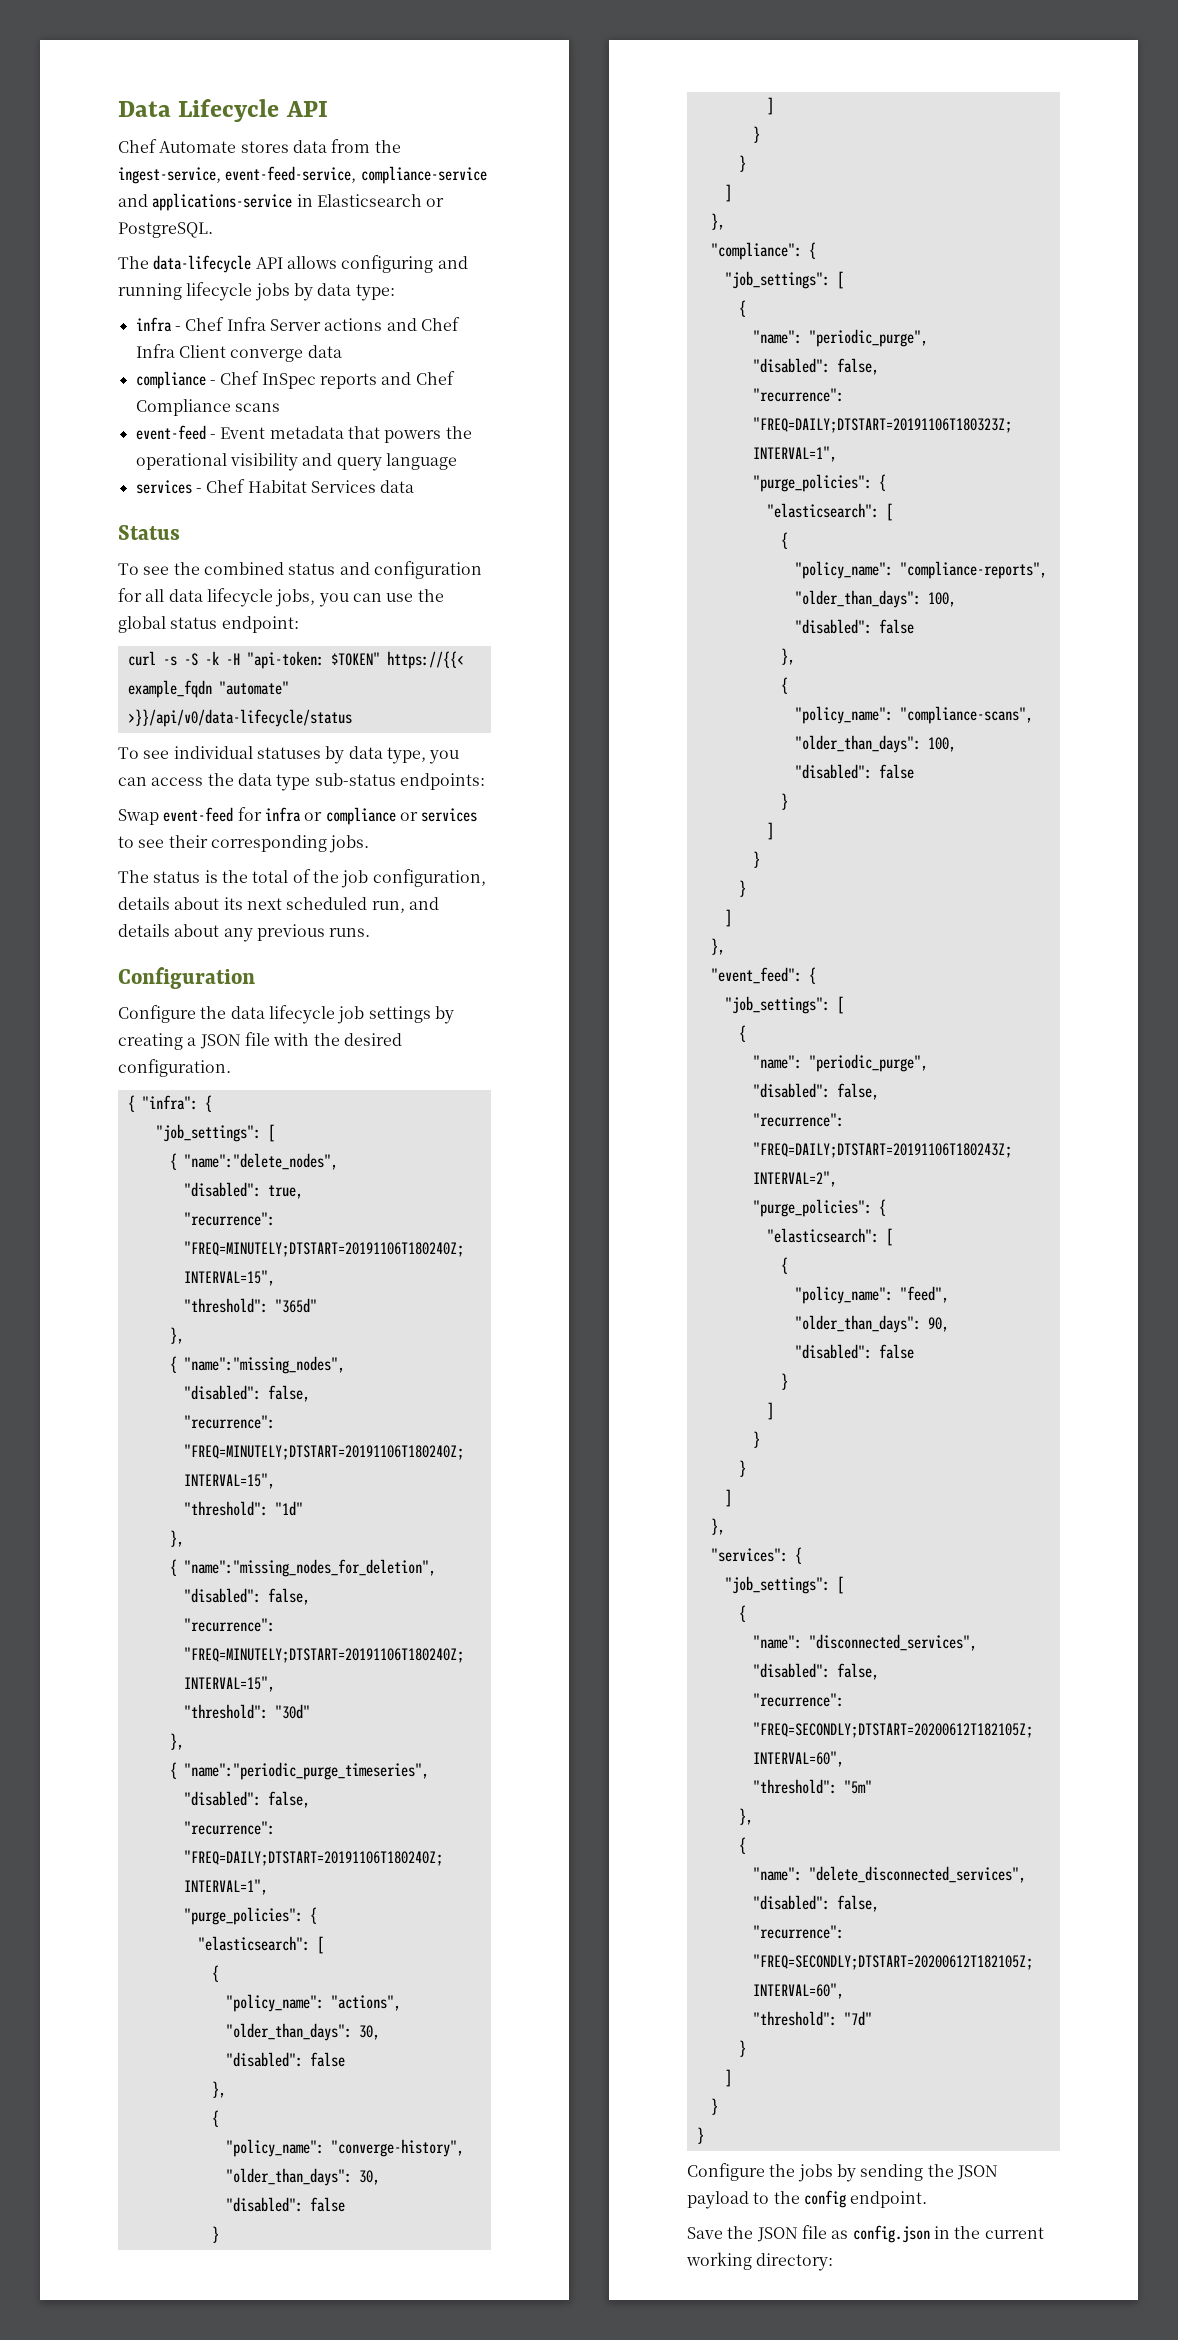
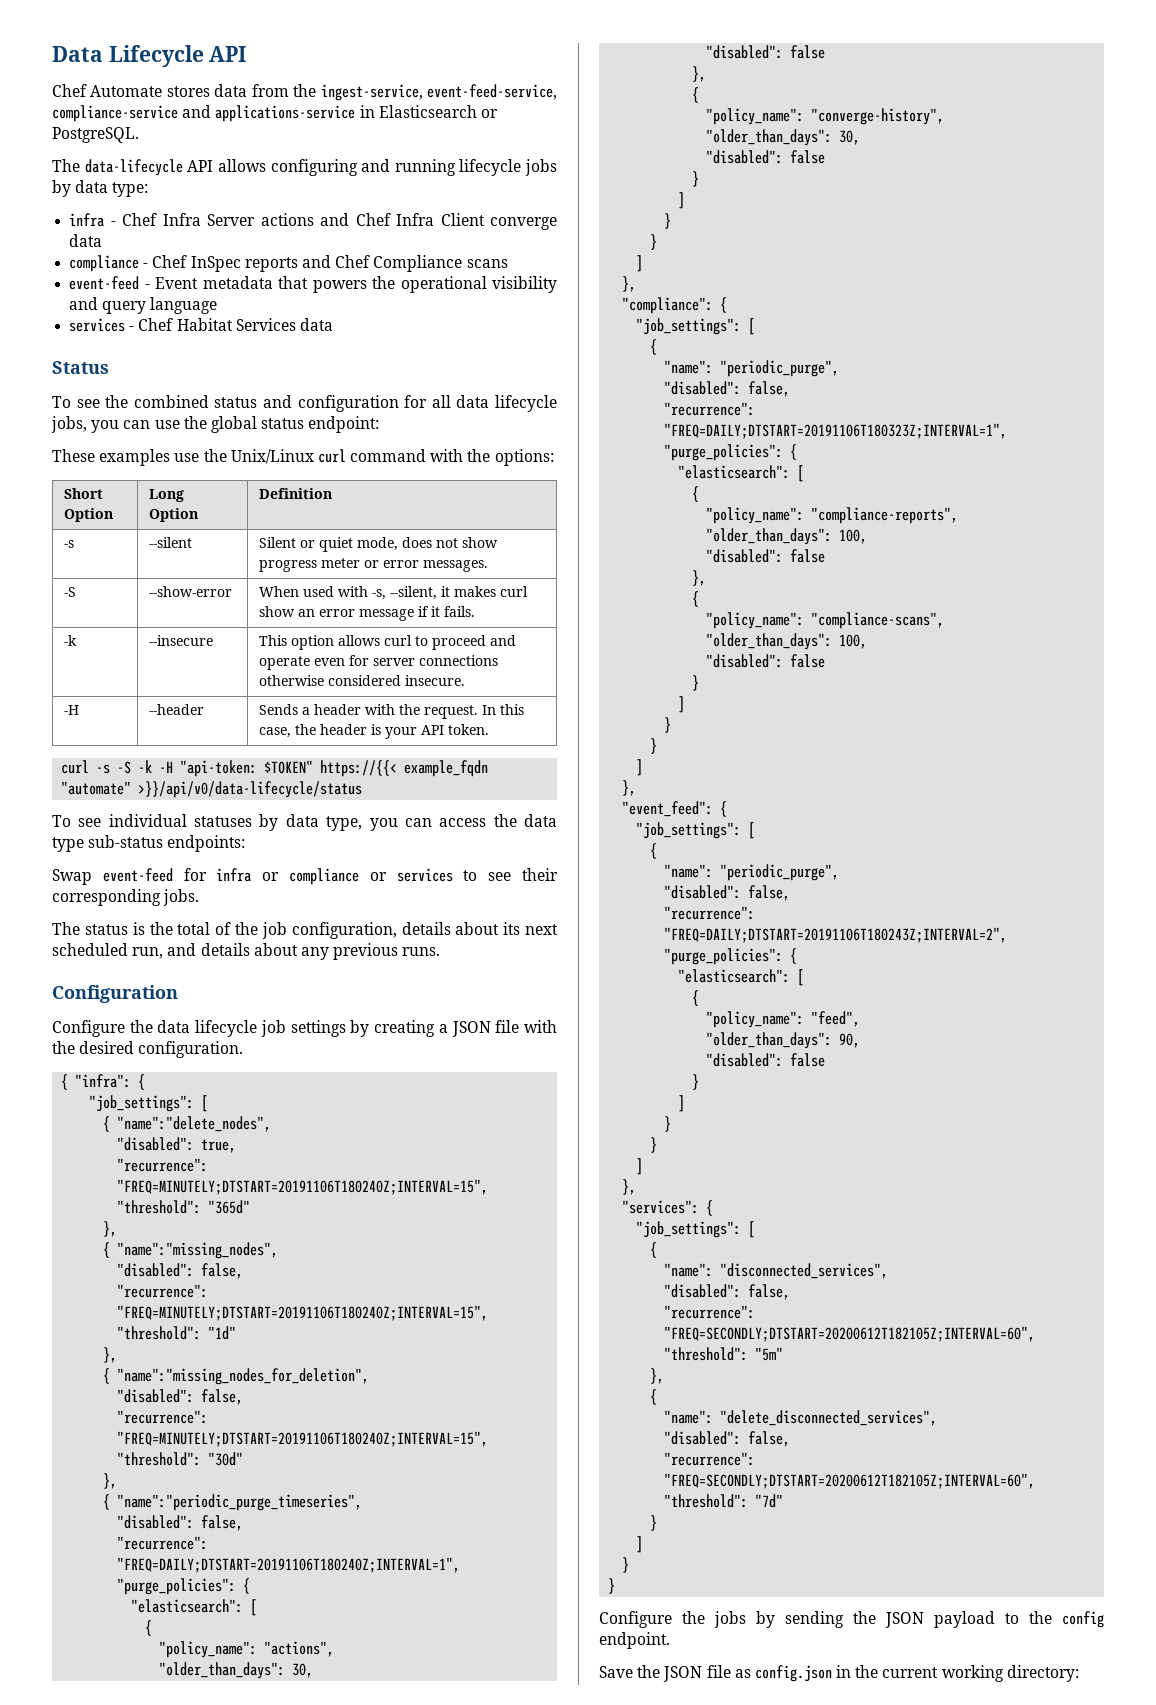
+ These examples use the Unix/Linux curl command with the options:
+ Short Option | Long Option | Definition
+ -s | --silent | Silent or quiet mode, does not show progress meter or error messages.
+ -S | --show-error | When used with -s, --silent, it makes curl show an error message if it fails.
+ -k | --insecure | This option allows curl to proceed and operate even for server connections otherwise considered insecure.
+ -H | --header | Sends a header with the request. In this case, the header is your API token.

